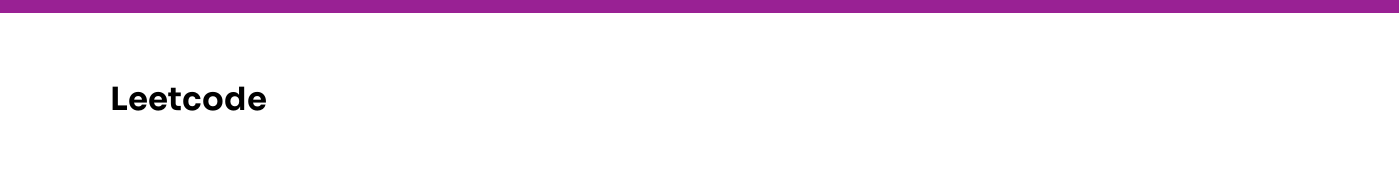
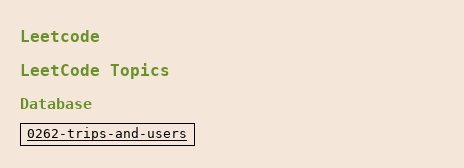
+ LeetCode Topics
+ Database
+ 0262-trips-and-users

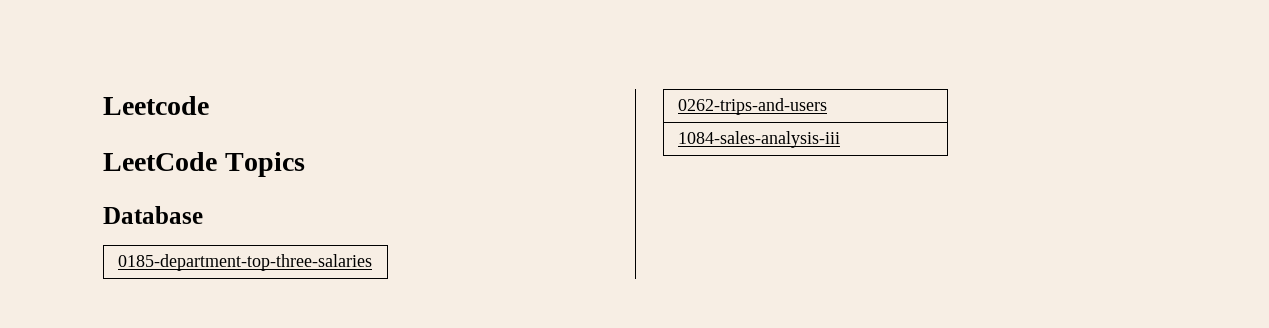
+ 0185-department-top-three-salaries
+ 1084-sales-analysis-iii

